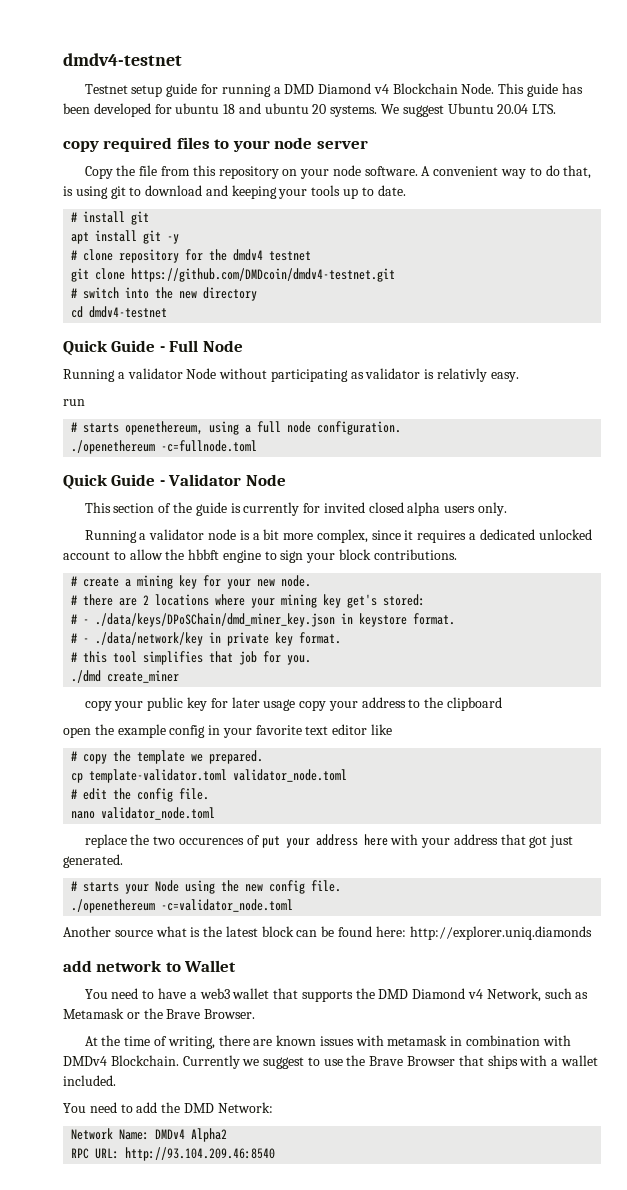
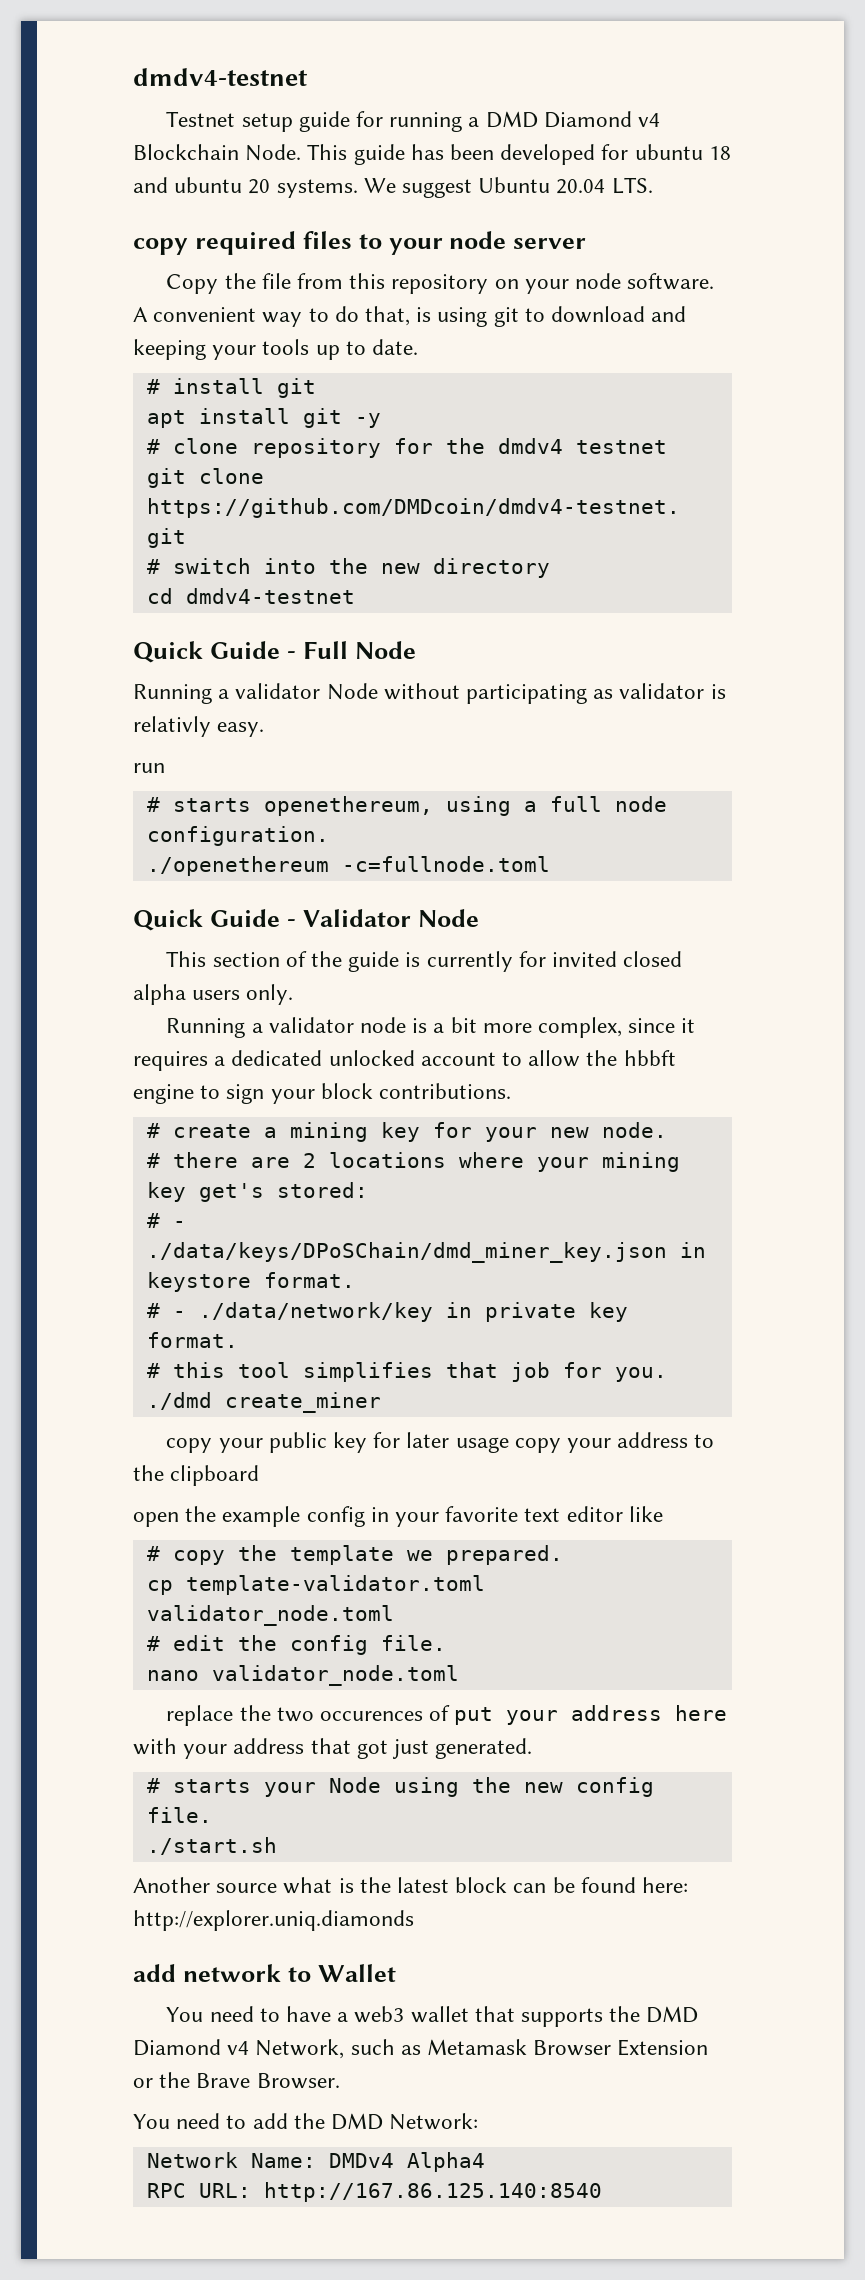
- ./openethereum -c=validator_node.toml
+ ./start.sh
- You need to have a web3 wallet that supports the DMD Diamond v4 Network, such as Metamask or the Brave Browser.
+ You need to have a web3 wallet that supports the DMD Diamond v4 Network, such as Metamask Browser Extension or the Brave Browser.
- At the time of writing, there are known issues with metamask in combination with DMDv4 Blockchain. Currently we suggest to use the Brave Browser that ships with a wallet included.
- Network Name: DMDv4 Alpha2
+ Network Name: DMDv4 Alpha4
- RPC URL: http://93.104.209.46:8540
+ RPC URL: http://167.86.125.140:8540

